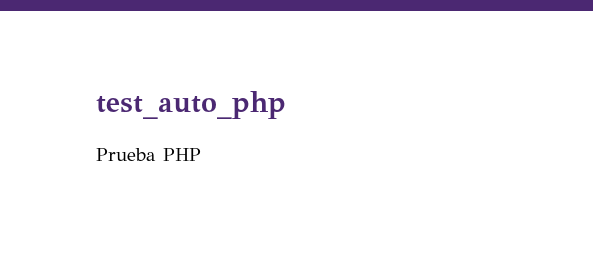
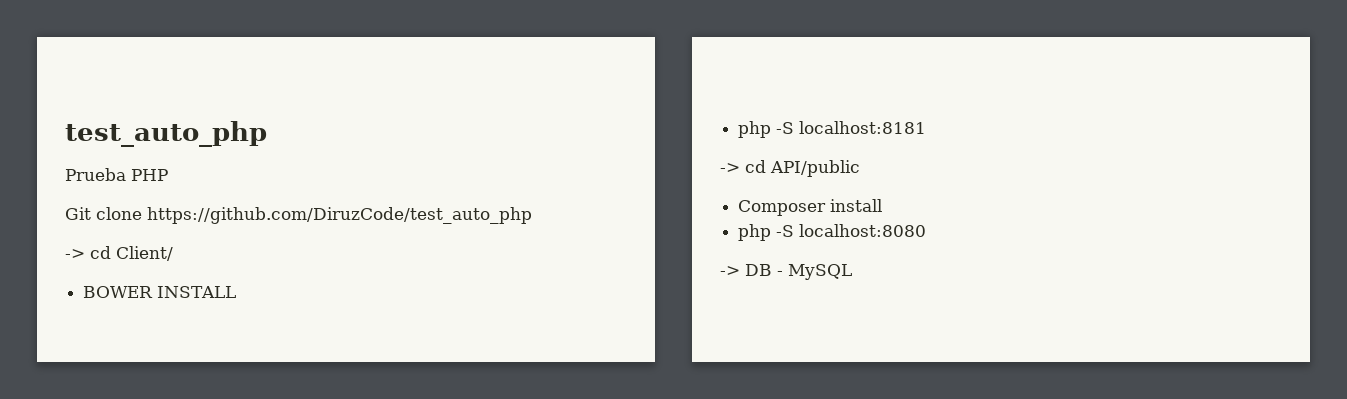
+ Git clone https://github.com/DiruzCode/test_auto_php
+ -> cd Client/
+ BOWER INSTALL
+ php -S localhost:8181
+ -> cd API/public
+ Composer install
+ php -S localhost:8080
+ -> DB - MySQL

